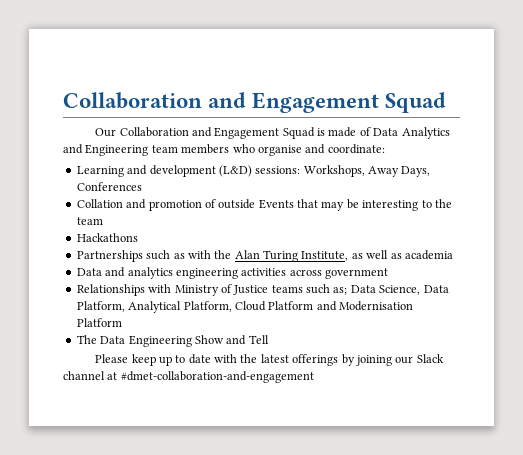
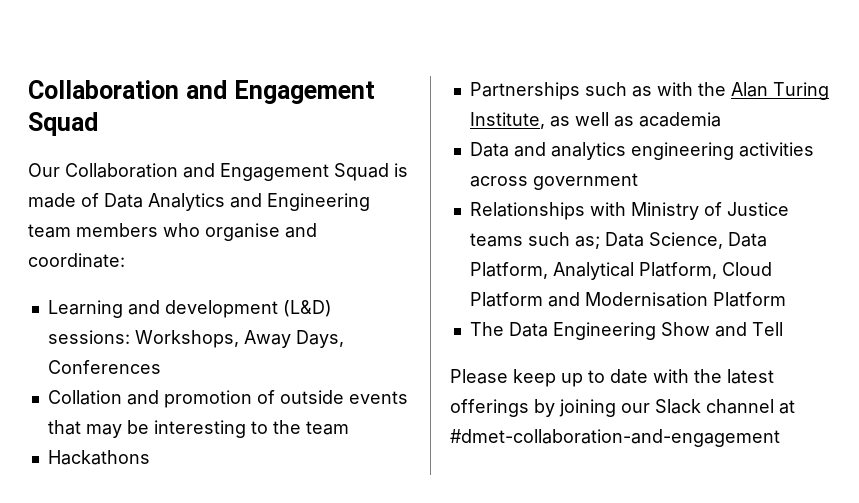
- Collation and promotion of outside Events that may be interesting to the team
+ Collation and promotion of outside events that may be interesting to the team

